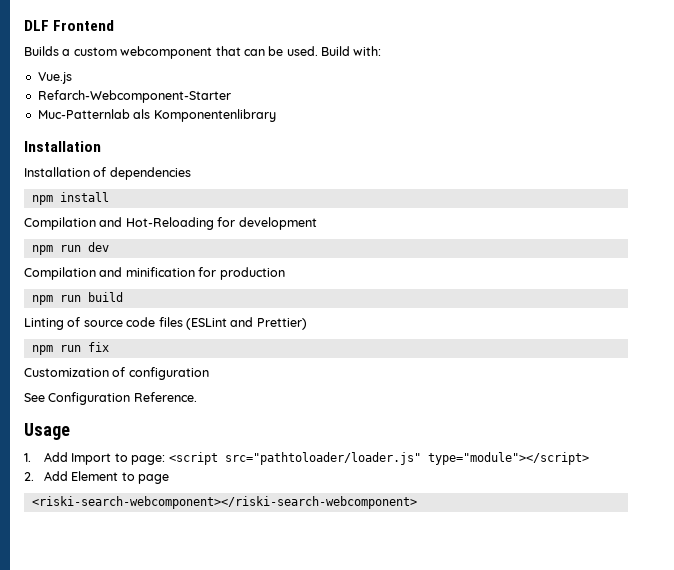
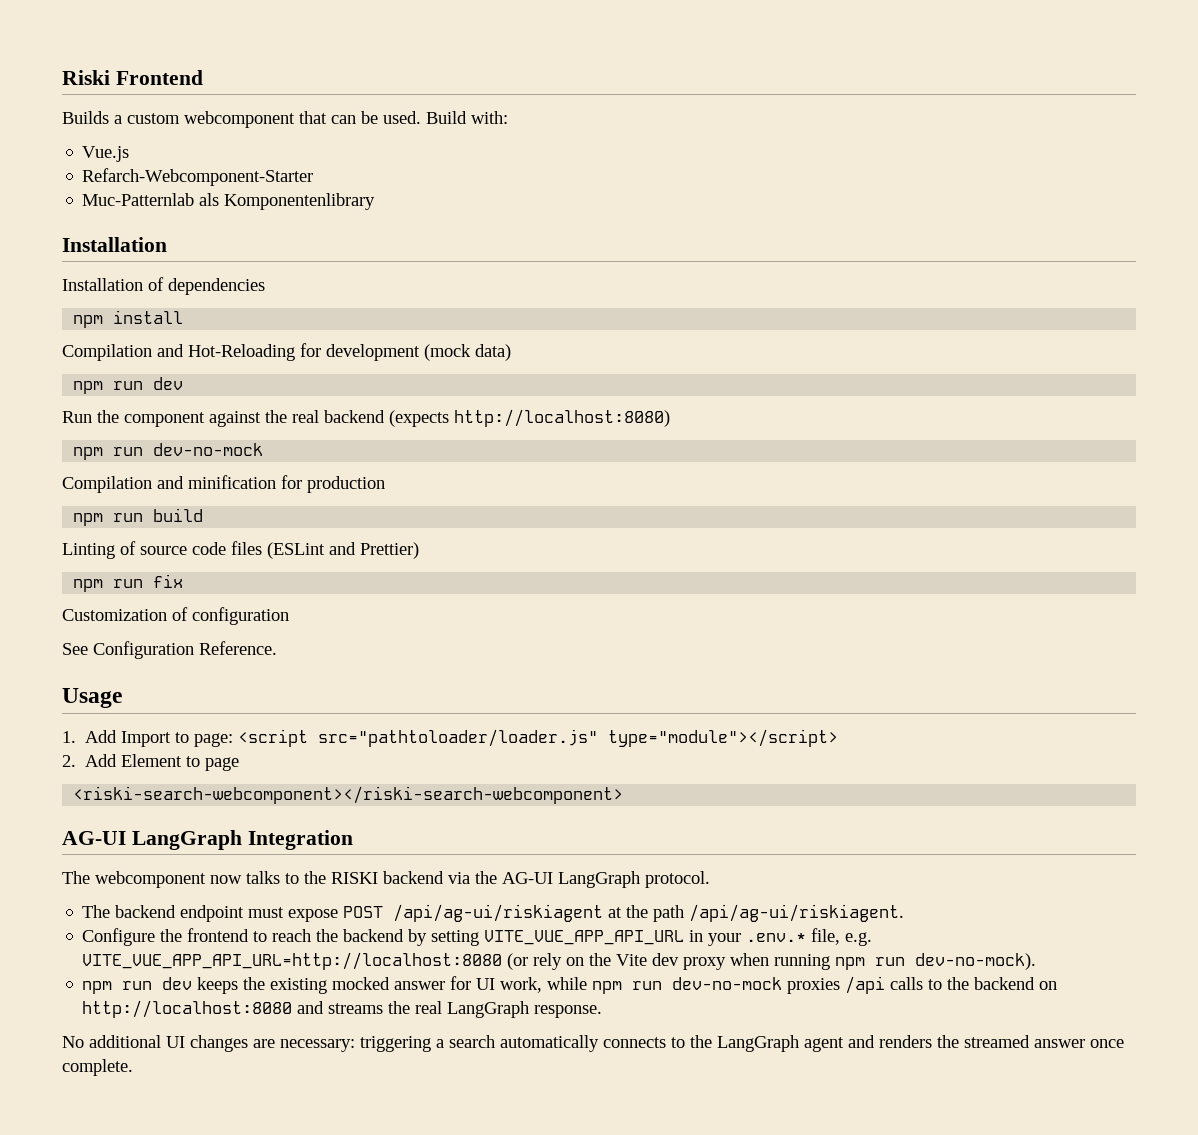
- DLF Frontend
+ Riski Frontend
- Compilation and Hot-Reloading for development
+ Compilation and Hot-Reloading for development (mock data)
  npm run dev
+ Run the component against the real backend (expects http://localhost:8080)
+ npm run dev-no-mock
+ AG-UI LangGraph Integration
+ The webcomponent now talks to the RISKI backend via the AG-UI LangGraph protocol.
+ The backend endpoint must expose POST /api/ag-ui/riskiagent at the path /api/ag-ui/riskiagent.
+ Configure the frontend to reach the backend by setting VITE_VUE_APP_API_URL in your .env.* file, e.g. VITE_VUE_APP_API_URL=http://localhost:8080 (or rely on the Vite dev proxy when running npm run dev-no-mock).
+ npm run dev keeps the existing mocked answer for UI work, while npm run dev-no-mock proxies /api calls to the backend on http://localhost:8080 and streams the real LangGraph response.
+ No additional UI changes are necessary: triggering a search automatically connects to the LangGraph agent and renders the streamed answer once complete.

